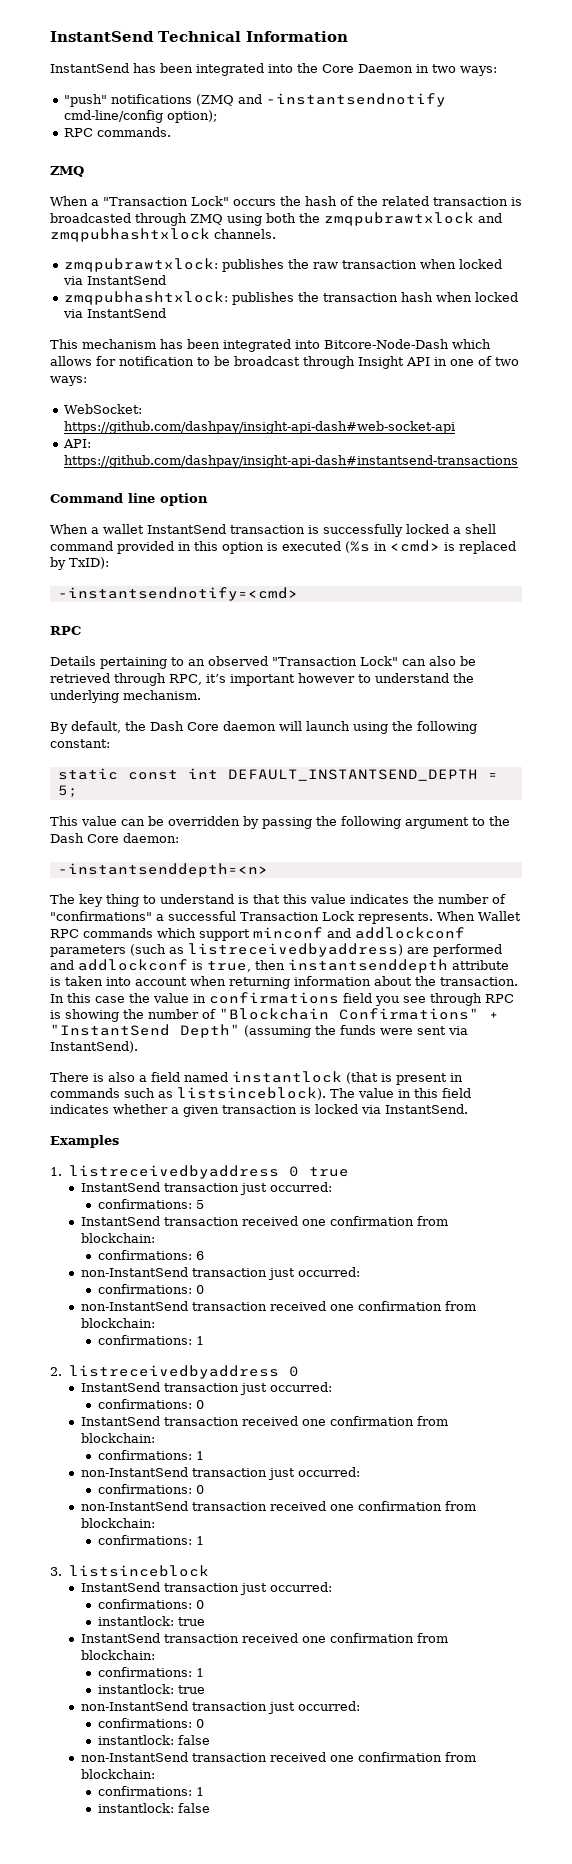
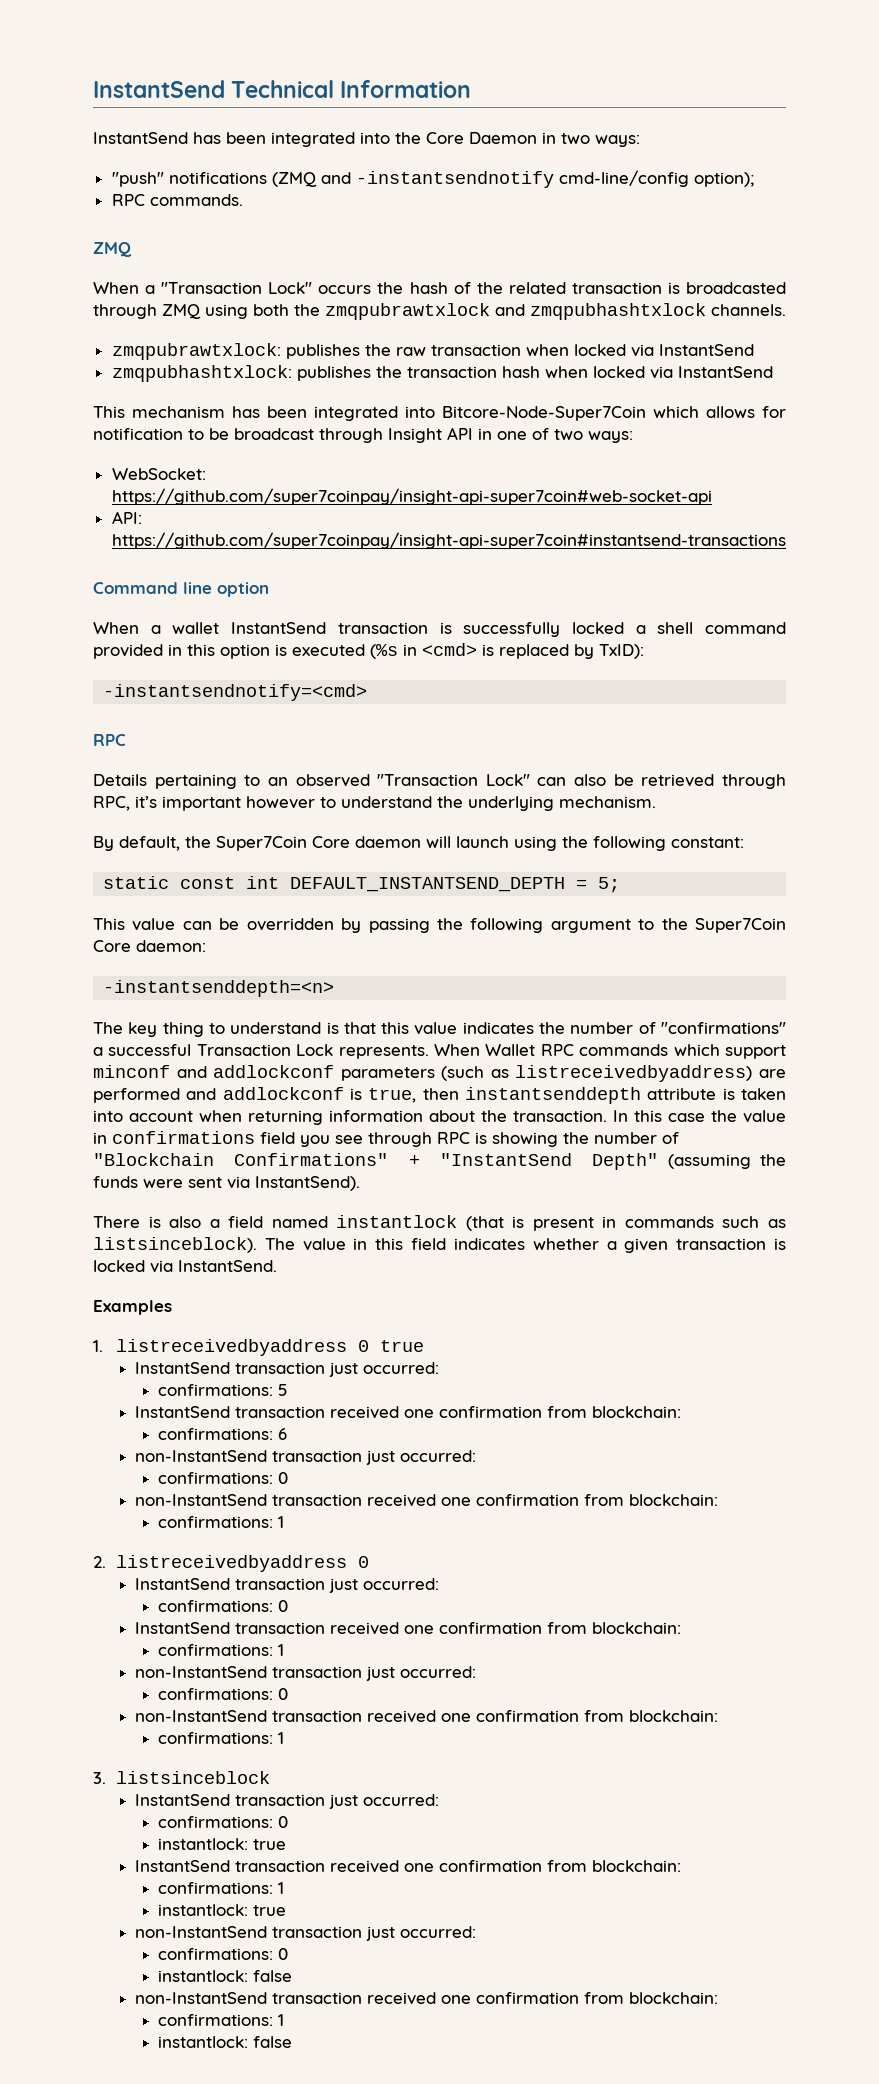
- This mechanism has been integrated into Bitcore-Node-Dash which allows for notification to be broadcast through Insight API in one of two ways:
+ This mechanism has been integrated into Bitcore-Node-Super7Coin which allows for notification to be broadcast through Insight API in one of two ways:
- WebSocket: https://github.com/dashpay/insight-api-dash#web-socket-api
+ WebSocket: https://github.com/super7coinpay/insight-api-super7coin#web-socket-api
- API: https://github.com/dashpay/insight-api-dash#instantsend-transactions
+ API: https://github.com/super7coinpay/insight-api-super7coin#instantsend-transactions
- By default, the Dash Core daemon will launch using the following constant:
+ By default, the Super7Coin Core daemon will launch using the following constant:
- This value can be overridden by passing the following argument to the Dash Core daemon:
+ This value can be overridden by passing the following argument to the Super7Coin Core daemon:

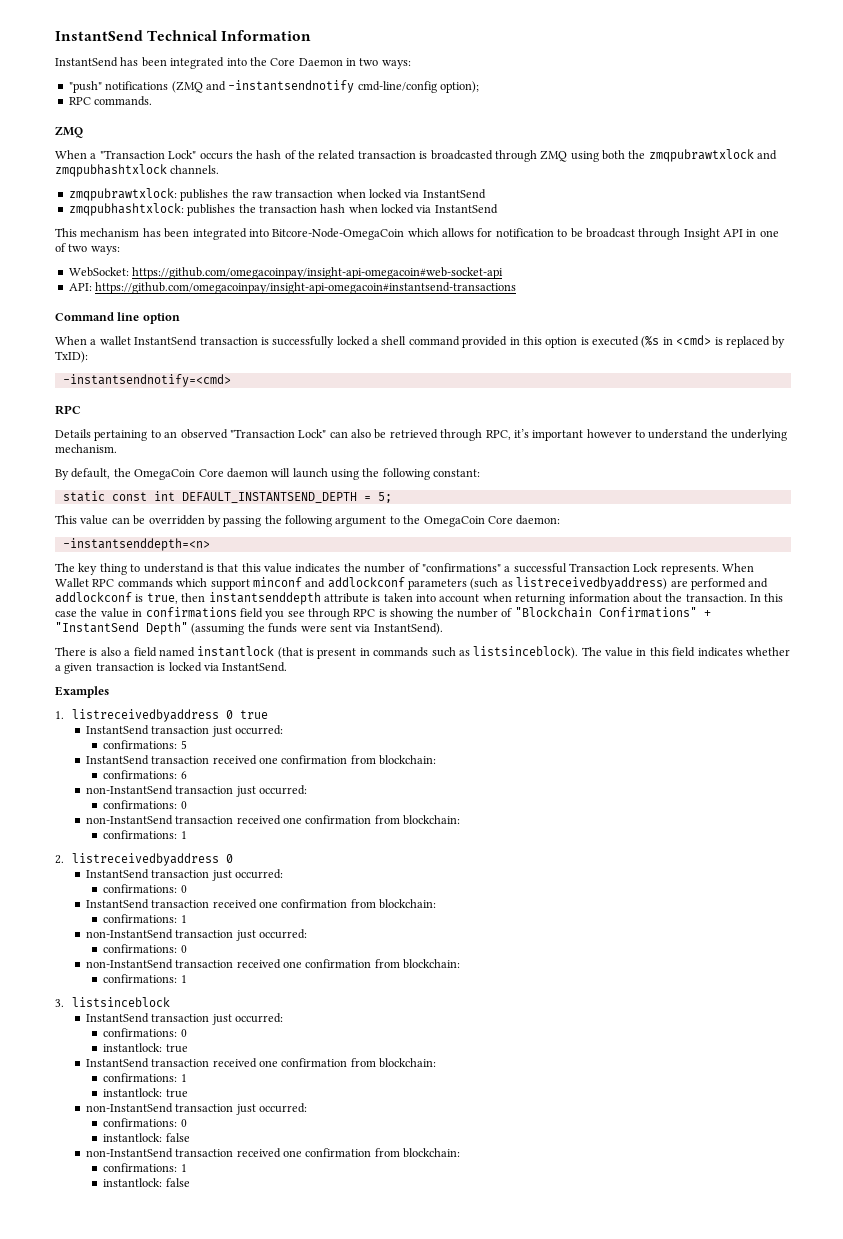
- This mechanism has been integrated into Bitcore-Node-Super7Coin which allows for notification to be broadcast through Insight API in one of two ways:
+ This mechanism has been integrated into Bitcore-Node-OmegaCoin which allows for notification to be broadcast through Insight API in one of two ways:
- WebSocket: https://github.com/super7coinpay/insight-api-super7coin#web-socket-api
+ WebSocket: https://github.com/omegacoinpay/insight-api-omegacoin#web-socket-api
- API: https://github.com/super7coinpay/insight-api-super7coin#instantsend-transactions
+ API: https://github.com/omegacoinpay/insight-api-omegacoin#instantsend-transactions
- By default, the Super7Coin Core daemon will launch using the following constant:
+ By default, the OmegaCoin Core daemon will launch using the following constant:
- This value can be overridden by passing the following argument to the Super7Coin Core daemon:
+ This value can be overridden by passing the following argument to the OmegaCoin Core daemon:

